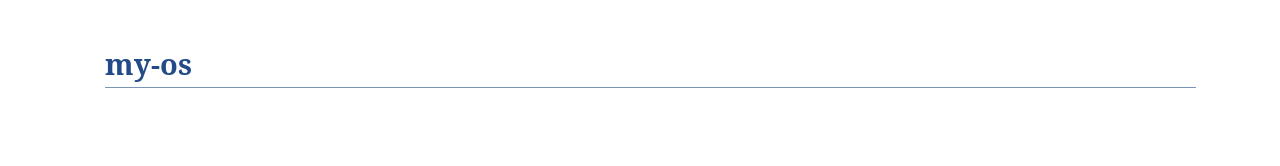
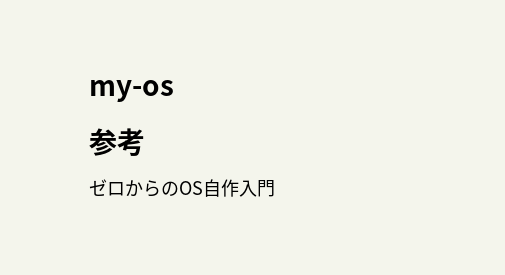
+ 参考
+ ゼロからのOS自作入門

